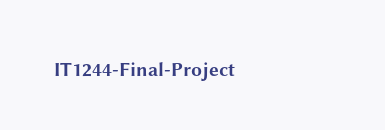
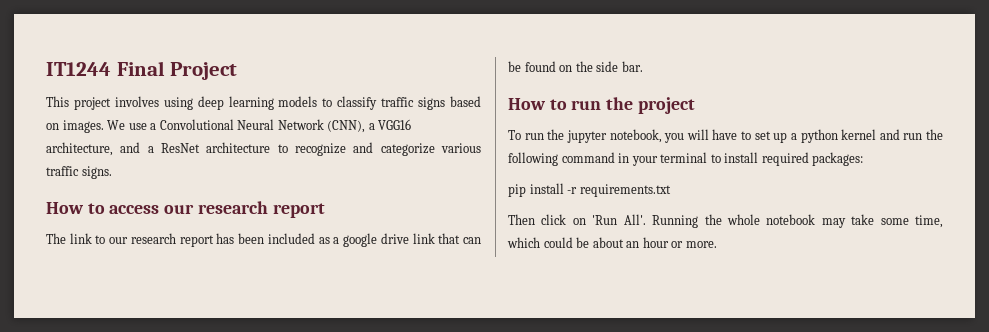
- IT1244-Final-Project
+ IT1244 Final Project
+ This project involves using deep learning models to classify traffic signs based on images. We use a Convolutional Neural Network (CNN), a VGG16 architecture, and a ResNet architecture to recognize and categorize various traffic signs.
+ How to access our research report
+ The link to our research report has been included as a google drive link that can be found on the side bar.
+ How to run the project
+ To run the jupyter notebook, you will have to set up a python kernel and run the following command in your terminal to install required packages:
+ pip install -r requirements.txt
+ Then click on 'Run All'. Running the whole notebook may take some time, which could be about an hour or more.

